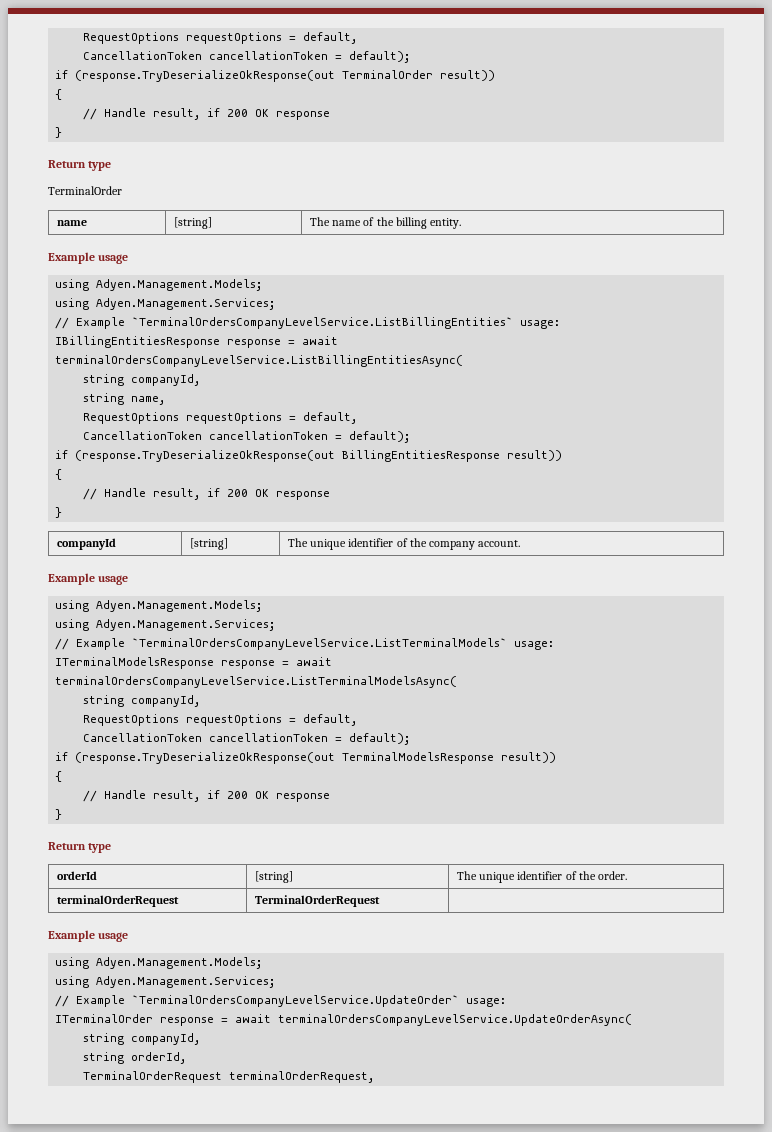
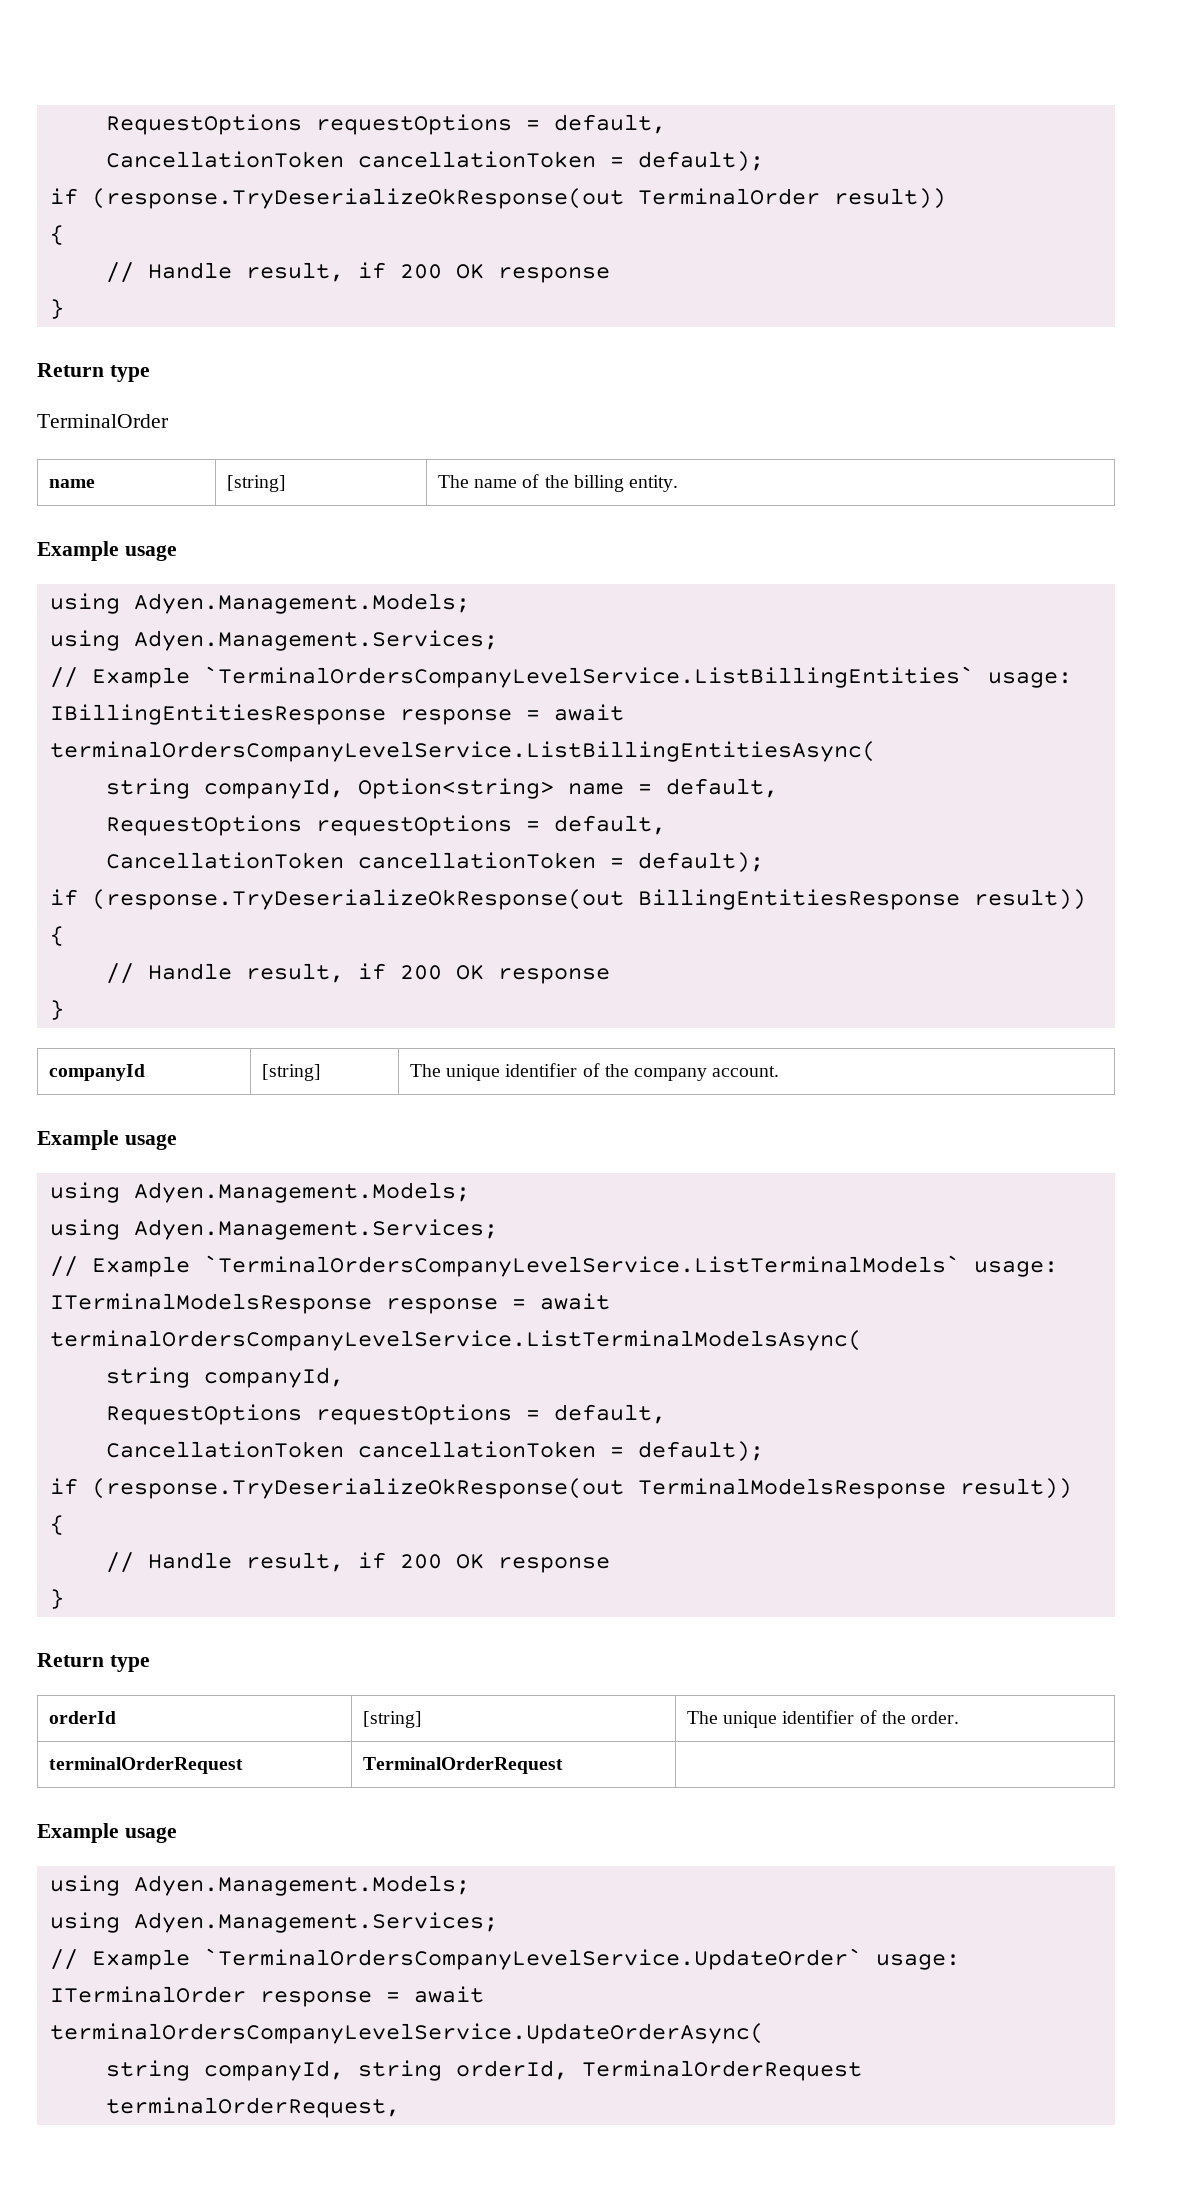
  IBillingEntitiesResponse response = await terminalOrdersCompanyLevelService.ListBillingEntitiesAsync(
- string companyId,
- string name,
+ string companyId, Option<string> name = default,
  ITerminalOrder response = await terminalOrdersCompanyLevelService.UpdateOrderAsync(
- string companyId,
- string orderId,
- TerminalOrderRequest terminalOrderRequest,
+ string companyId, string orderId, TerminalOrderRequest terminalOrderRequest,

